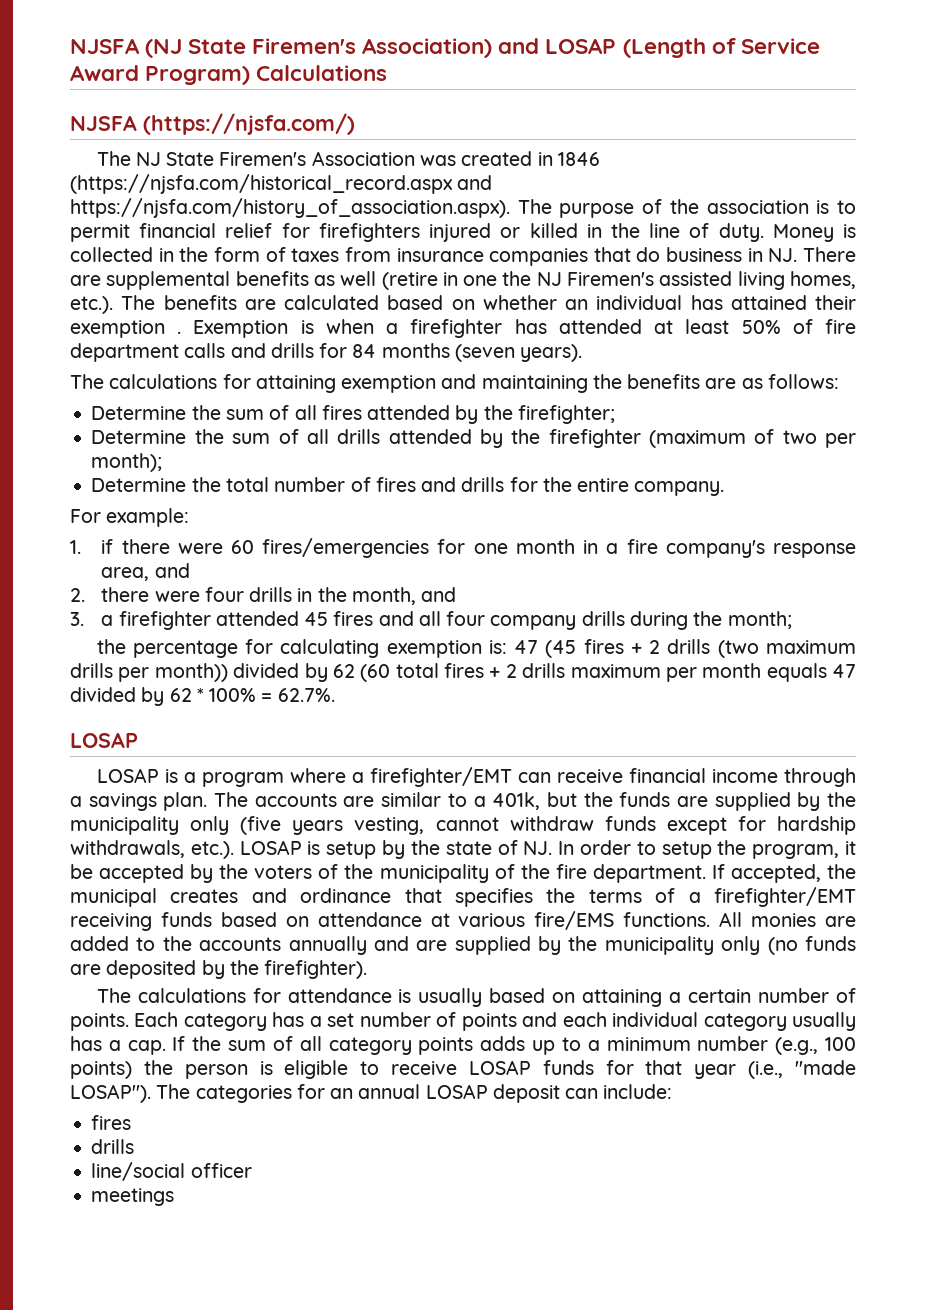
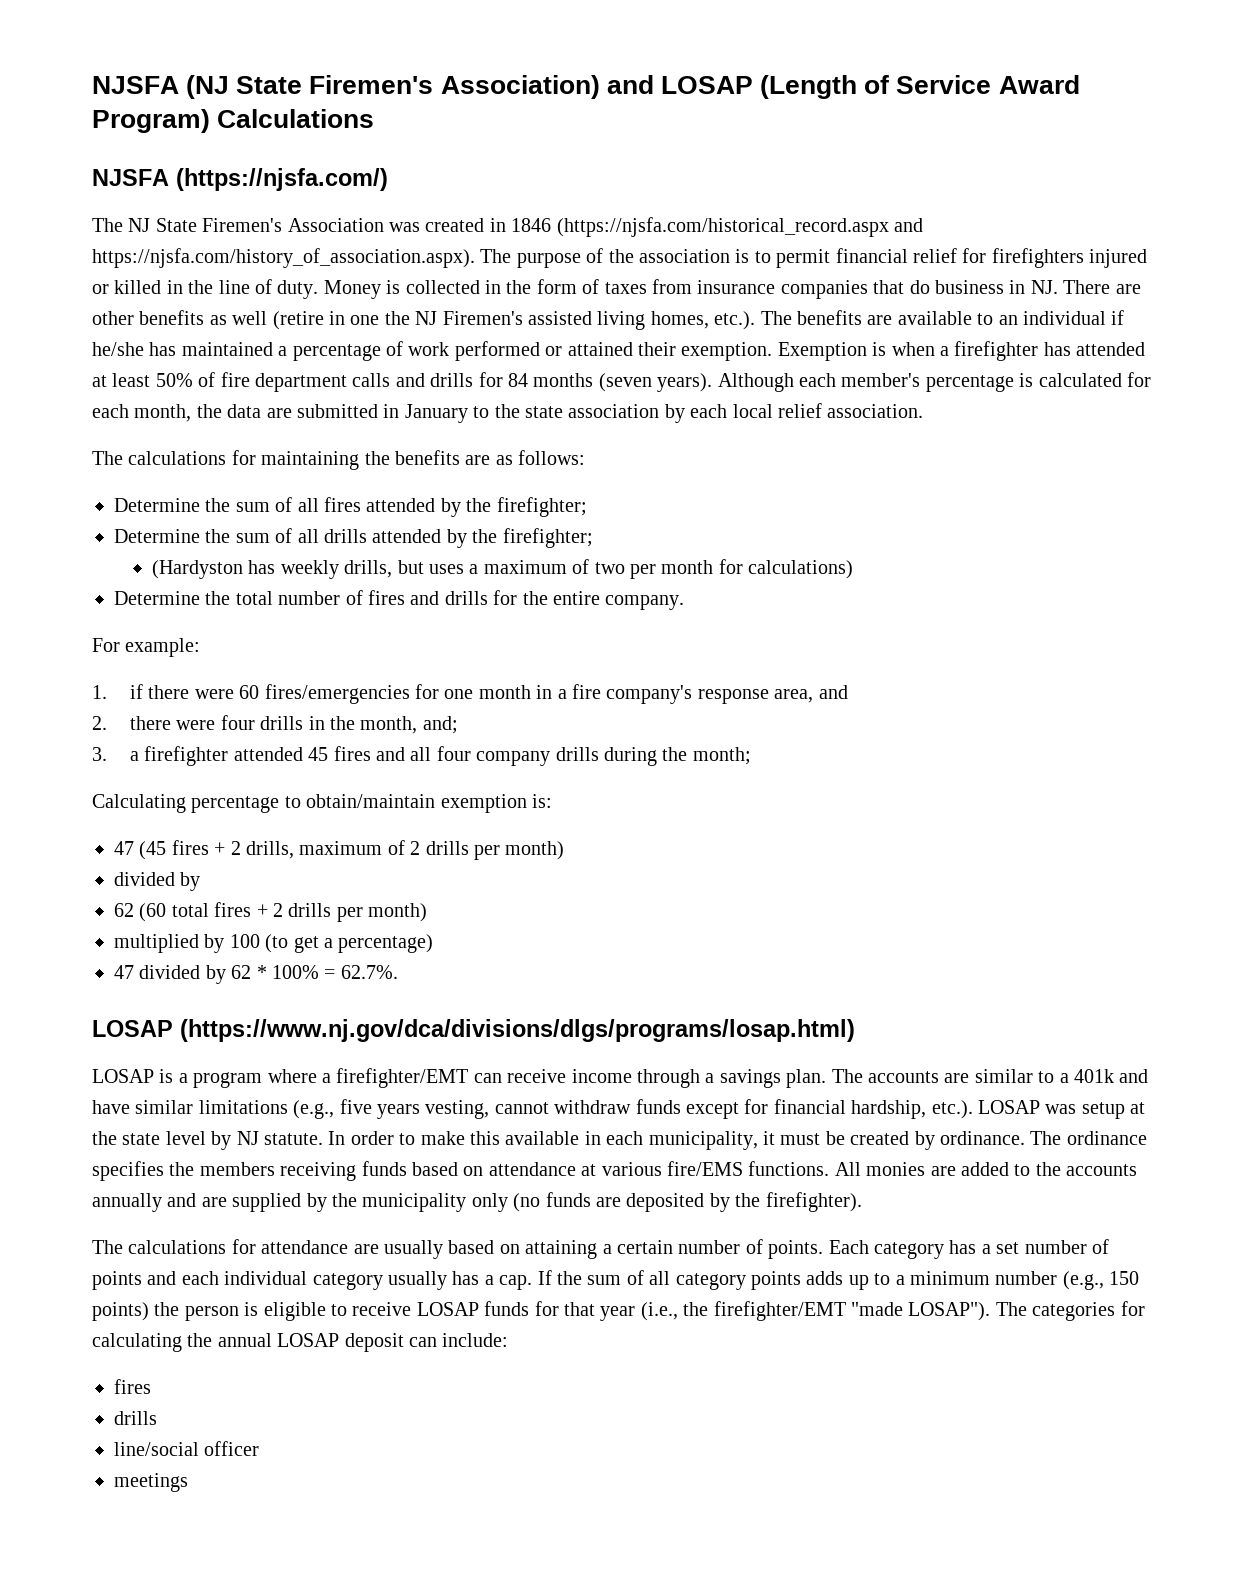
- Money is collected in the form of taxes from insurance companies that do business in NJ. There are supplemental benefits as well (retire in one the NJ Firemen's assisted living homes, etc.). The benefits are calculated based on whether an individual has attained their exemption .
+ Money is collected in the form of taxes from insurance companies that do business in NJ. There are other benefits as well (retire in one the NJ Firemen's assisted living homes, etc.). The benefits are available to an individual if he/she has maintained a percentage of work performed or attained their exemption.
- Exemption is when a firefighter has attended at least 50% of fire department calls and drills for 84 months (seven years).
- The calculations for attaining exemption and maintaining the benefits are as follows:
+ Exemption is when a firefighter has attended at least 50% of fire department calls and drills for 84 months (seven years). Although each member's percentage is calculated for each month, the data are submitted in January to the state association by each local relief association.
+ The calculations for maintaining the benefits are as follows:
- Determine the sum of all drills attended by the firefighter (maximum of two per month);
+ Determine the sum of all drills attended by the firefighter;
+ (Hardyston has weekly drills, but uses a maximum of two per month for calculations)
- 2. there were four drills in the month, and
+ 2. there were four drills in the month, and;
- the percentage for calculating exemption is: 47 (45 fires + 2 drills (two maximum drills per month)) divided by 62 (60 total fires + 2 drills maximum per month equals 47 divided by 62 * 100% = 62.7%.
- LOSAP
+ Calculating percentage to obtain/maintain exemption is:
+ 47 (45 fires + 2 drills, maximum of 2 drills per month)
+ divided by
+ 62 (60 total fires + 2 drills per month)
+ multiplied by 100 (to get a percentage)
+ 47 divided by 62 * 100% = 62.7%.
+ LOSAP (https://www.nj.gov/dca/divisions/dlgs/programs/losap.html)
- LOSAP is a program where a firefighter/EMT can receive financial income through a savings plan.
+ LOSAP is a program where a firefighter/EMT can receive income through a savings plan.
- The accounts are similar to a 401k, but the funds are supplied by the municipality only (five years vesting, cannot withdraw funds except for hardship withdrawals, etc.). LOSAP is setup by the state of NJ. In order to setup the program, it be accepted by the voters of the municipality of the fire department. If accepted, the municipal creates and ordinance that specifies the terms of a firefighter/EMT receiving funds based on attendance at various fire/EMS functions.
+ The accounts are similar to a 401k and have similar limitations (e.g., five years vesting, cannot withdraw funds except for financial hardship, etc.). LOSAP was setup at the state level by NJ statute. In order to make this available in each municipality, it must be created by ordinance. The ordinance specifies the members receiving funds based on attendance at various fire/EMS functions.
- The calculations for attendance is usually based on attaining a certain number of points.
+ The calculations for attendance are usually based on attaining a certain number of points.
- If the sum of all category points adds up to a minimum number (e.g., 100 points) the person is eligible to receive LOSAP funds for that year (i.e., "made LOSAP").
+ If the sum of all category points adds up to a minimum number (e.g., 150 points) the person is eligible to receive LOSAP funds for that year (i.e., the firefighter/EMT "made LOSAP").
- The categories for an annual LOSAP deposit can include:
+ The categories for calculating the annual LOSAP deposit can include:

